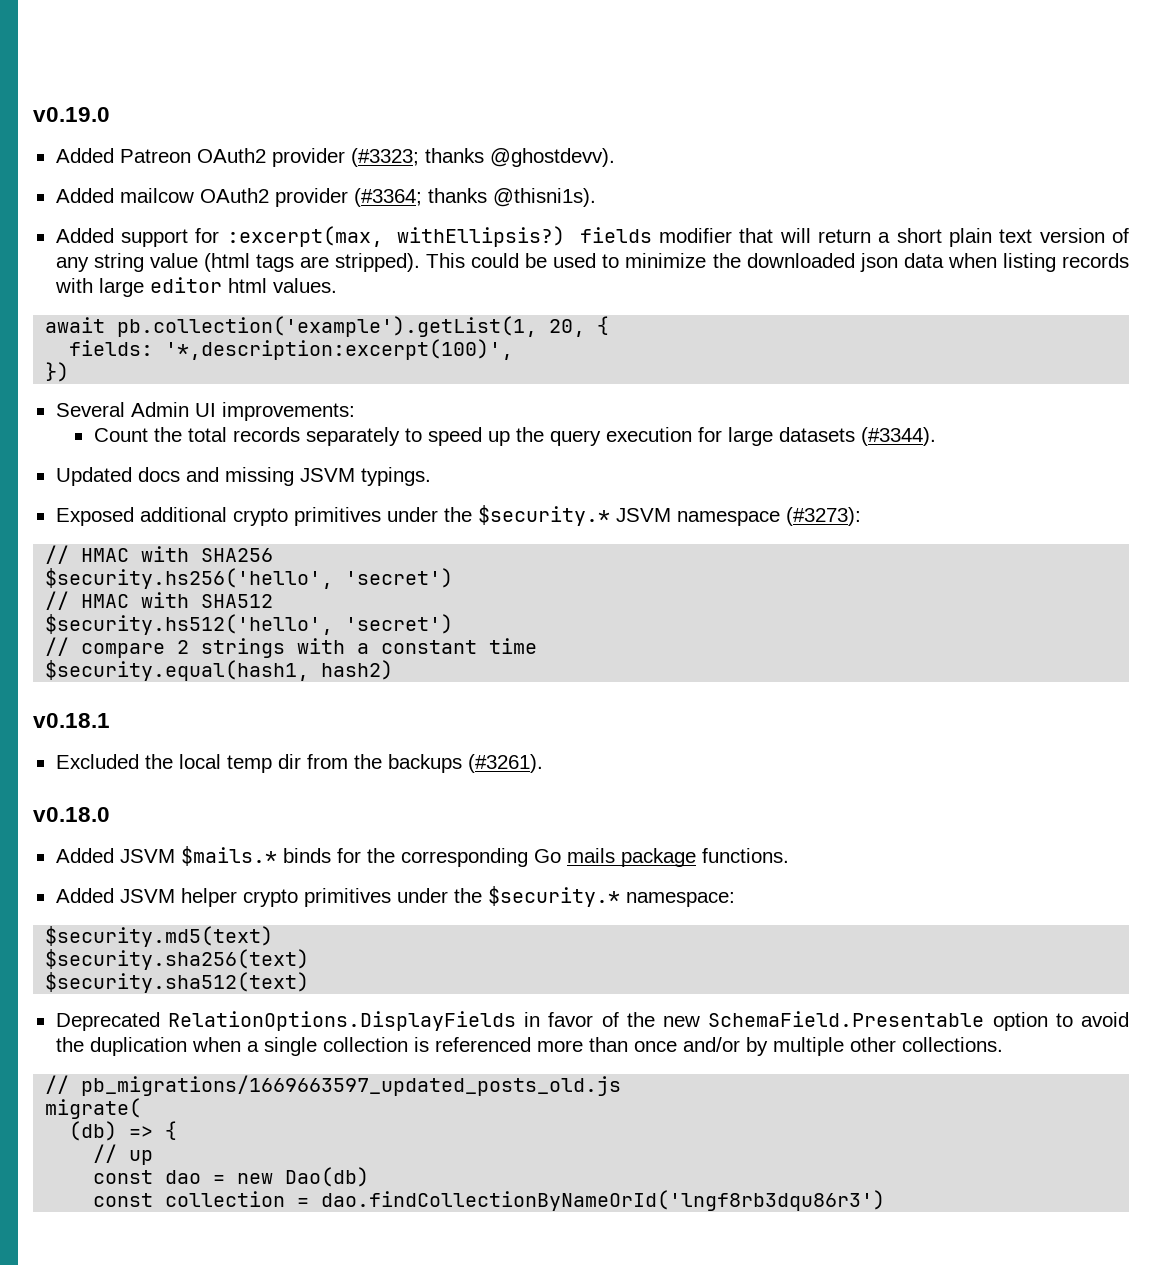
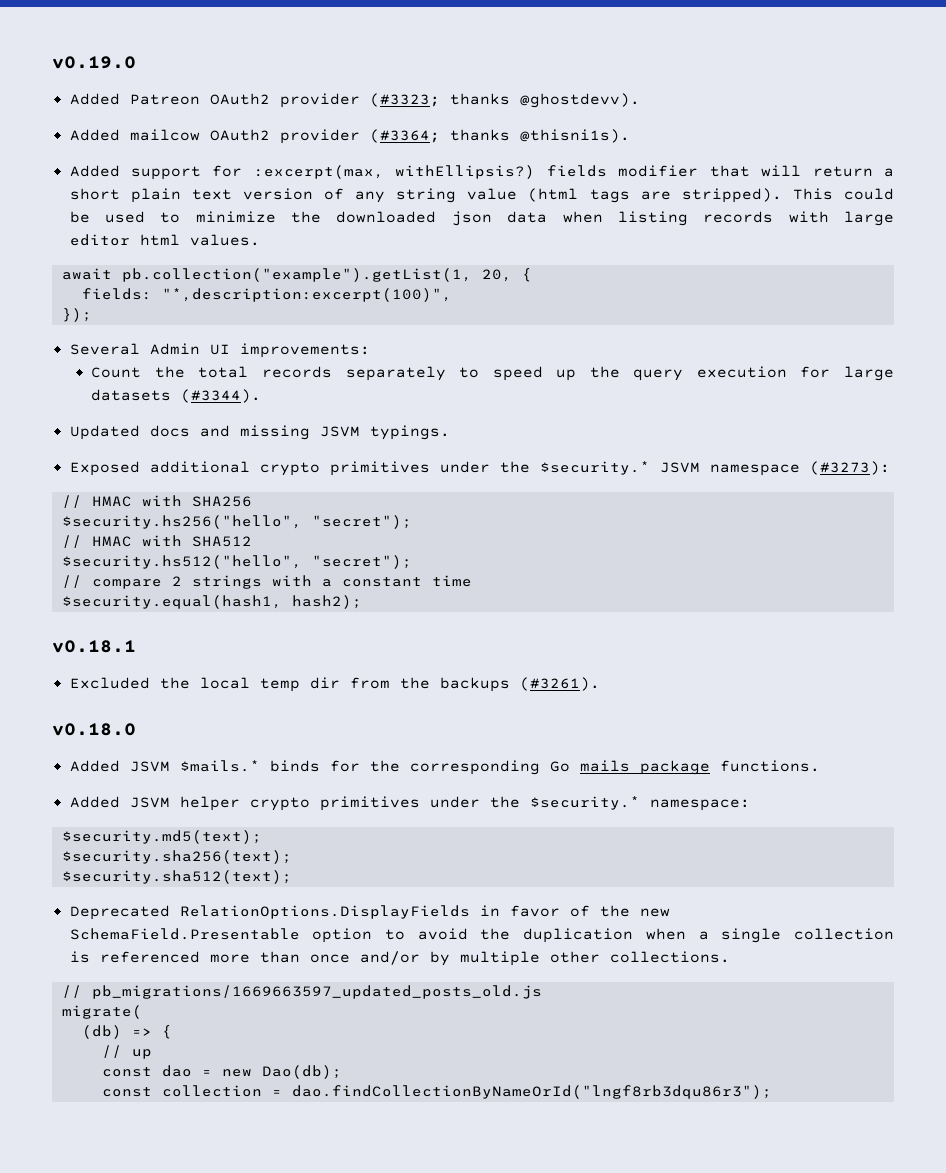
- await pb.collection('example').getList(1, 20, {
+ await pb.collection("example").getList(1, 20, {
- fields: '*,description:excerpt(100)',
- })
+ fields: "*,description:excerpt(100)",
+ });
- $security.hs256('hello', 'secret')
+ $security.hs256("hello", "secret");
- $security.hs512('hello', 'secret')
+ $security.hs512("hello", "secret");
- $security.equal(hash1, hash2)
+ $security.equal(hash1, hash2);
- $security.md5(text)
- $security.sha256(text)
- $security.sha512(text)
+ $security.md5(text);
+ $security.sha256(text);
+ $security.sha512(text);
- const dao = new Dao(db)
+ const dao = new Dao(db);
- const collection = dao.findCollectionByNameOrId('lngf8rb3dqu86r3')
+ const collection = dao.findCollectionByNameOrId("lngf8rb3dqu86r3");

